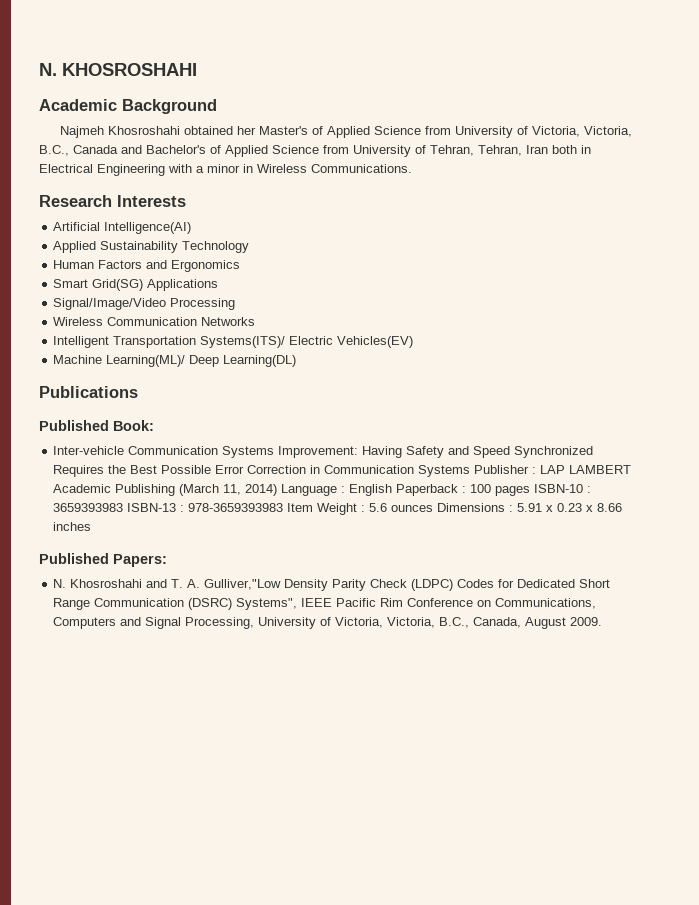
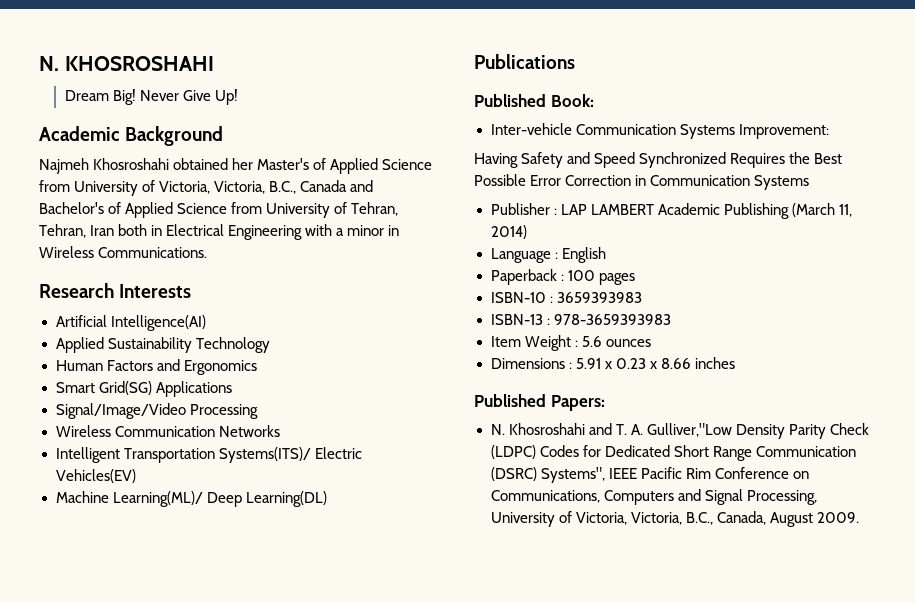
+ Dream Big! Never Give Up!
- Inter-vehicle Communication Systems Improvement: Having Safety and Speed Synchronized Requires the Best Possible Error Correction in Communication Systems Publisher : LAP LAMBERT Academic Publishing (March 11, 2014) Language : English Paperback : 100 pages ISBN-10 : 3659393983 ISBN-13 : 978-3659393983 Item Weight : 5.6 ounces Dimensions : 5.91 x 0.23 x 8.66 inches
+ Inter-vehicle Communication Systems Improvement:
+ Having Safety and Speed Synchronized Requires the Best Possible Error Correction in Communication Systems
+ Publisher : LAP LAMBERT Academic Publishing (March 11, 2014)
+ Language : English
+ Paperback : 100 pages
+ ISBN-10 : 3659393983
+ ISBN-13 : 978-3659393983
+ Item Weight : 5.6 ounces
+ Dimensions : 5.91 x 0.23 x 8.66 inches

